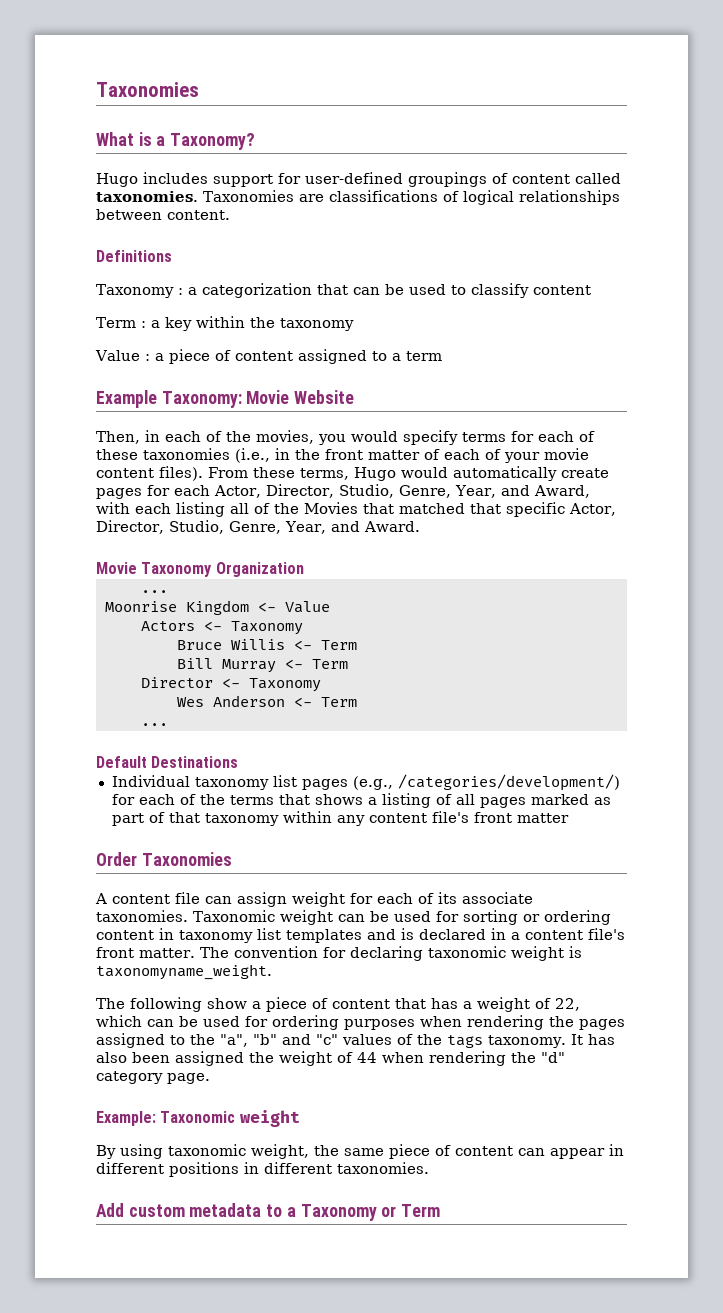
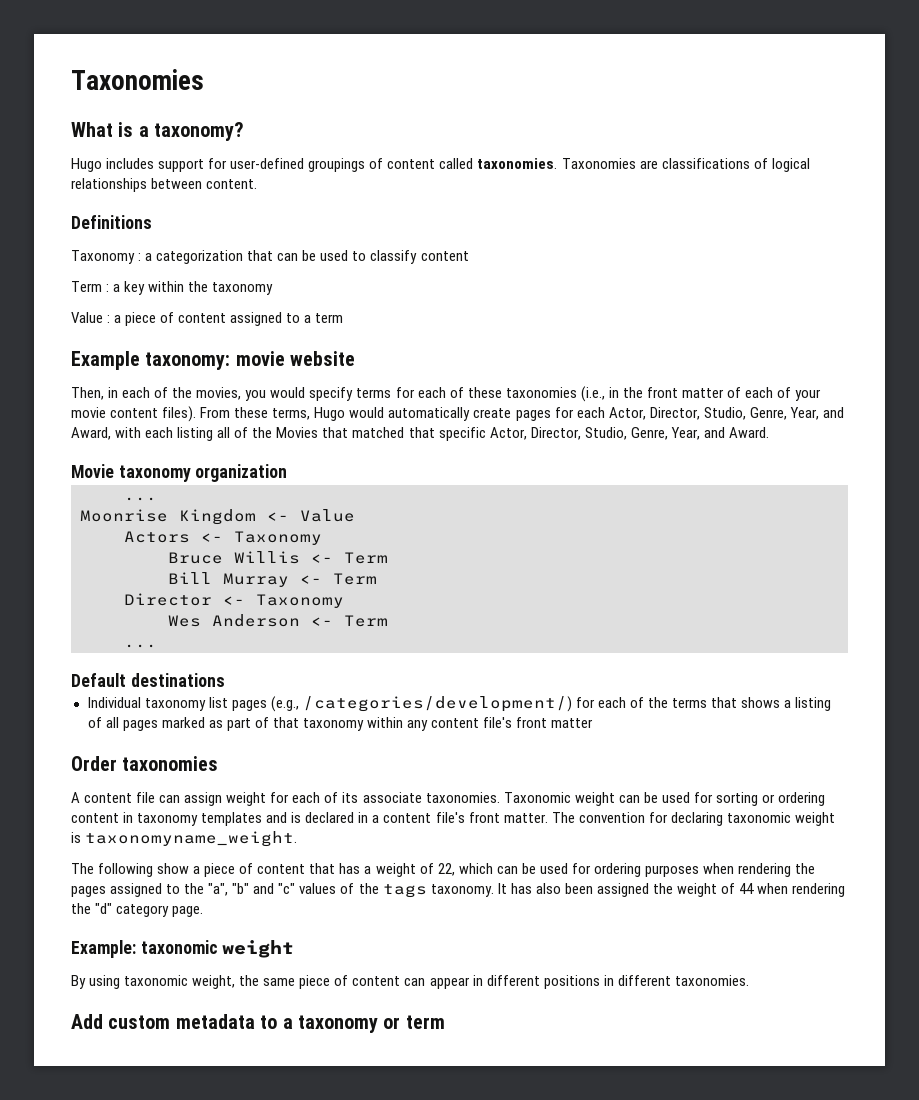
- What is a Taxonomy?
+ What is a taxonomy?
- Example Taxonomy: Movie Website
+ Example taxonomy: movie website
- Movie Taxonomy Organization
+ Movie taxonomy organization
- Default Destinations
+ Default destinations
- Order Taxonomies
+ Order taxonomies
- Taxonomic weight can be used for sorting or ordering content in taxonomy list templates and is declared in a content file's front matter.
+ Taxonomic weight can be used for sorting or ordering content in taxonomy templates and is declared in a content file's front matter.
- Example: Taxonomic weight
+ Example: taxonomic weight
- Add custom metadata to a Taxonomy or Term
+ Add custom metadata to a taxonomy or term

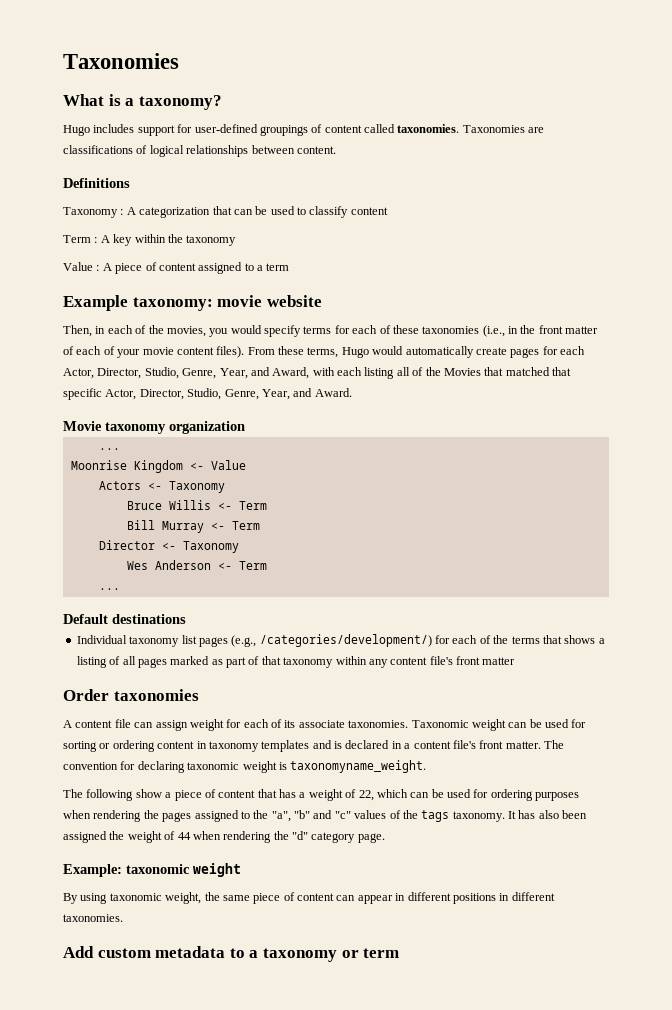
- Taxonomy : a categorization that can be used to classify content
+ Taxonomy : A categorization that can be used to classify content
- Term : a key within the taxonomy
+ Term : A key within the taxonomy
- Value : a piece of content assigned to a term
+ Value : A piece of content assigned to a term

